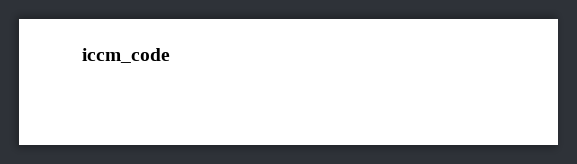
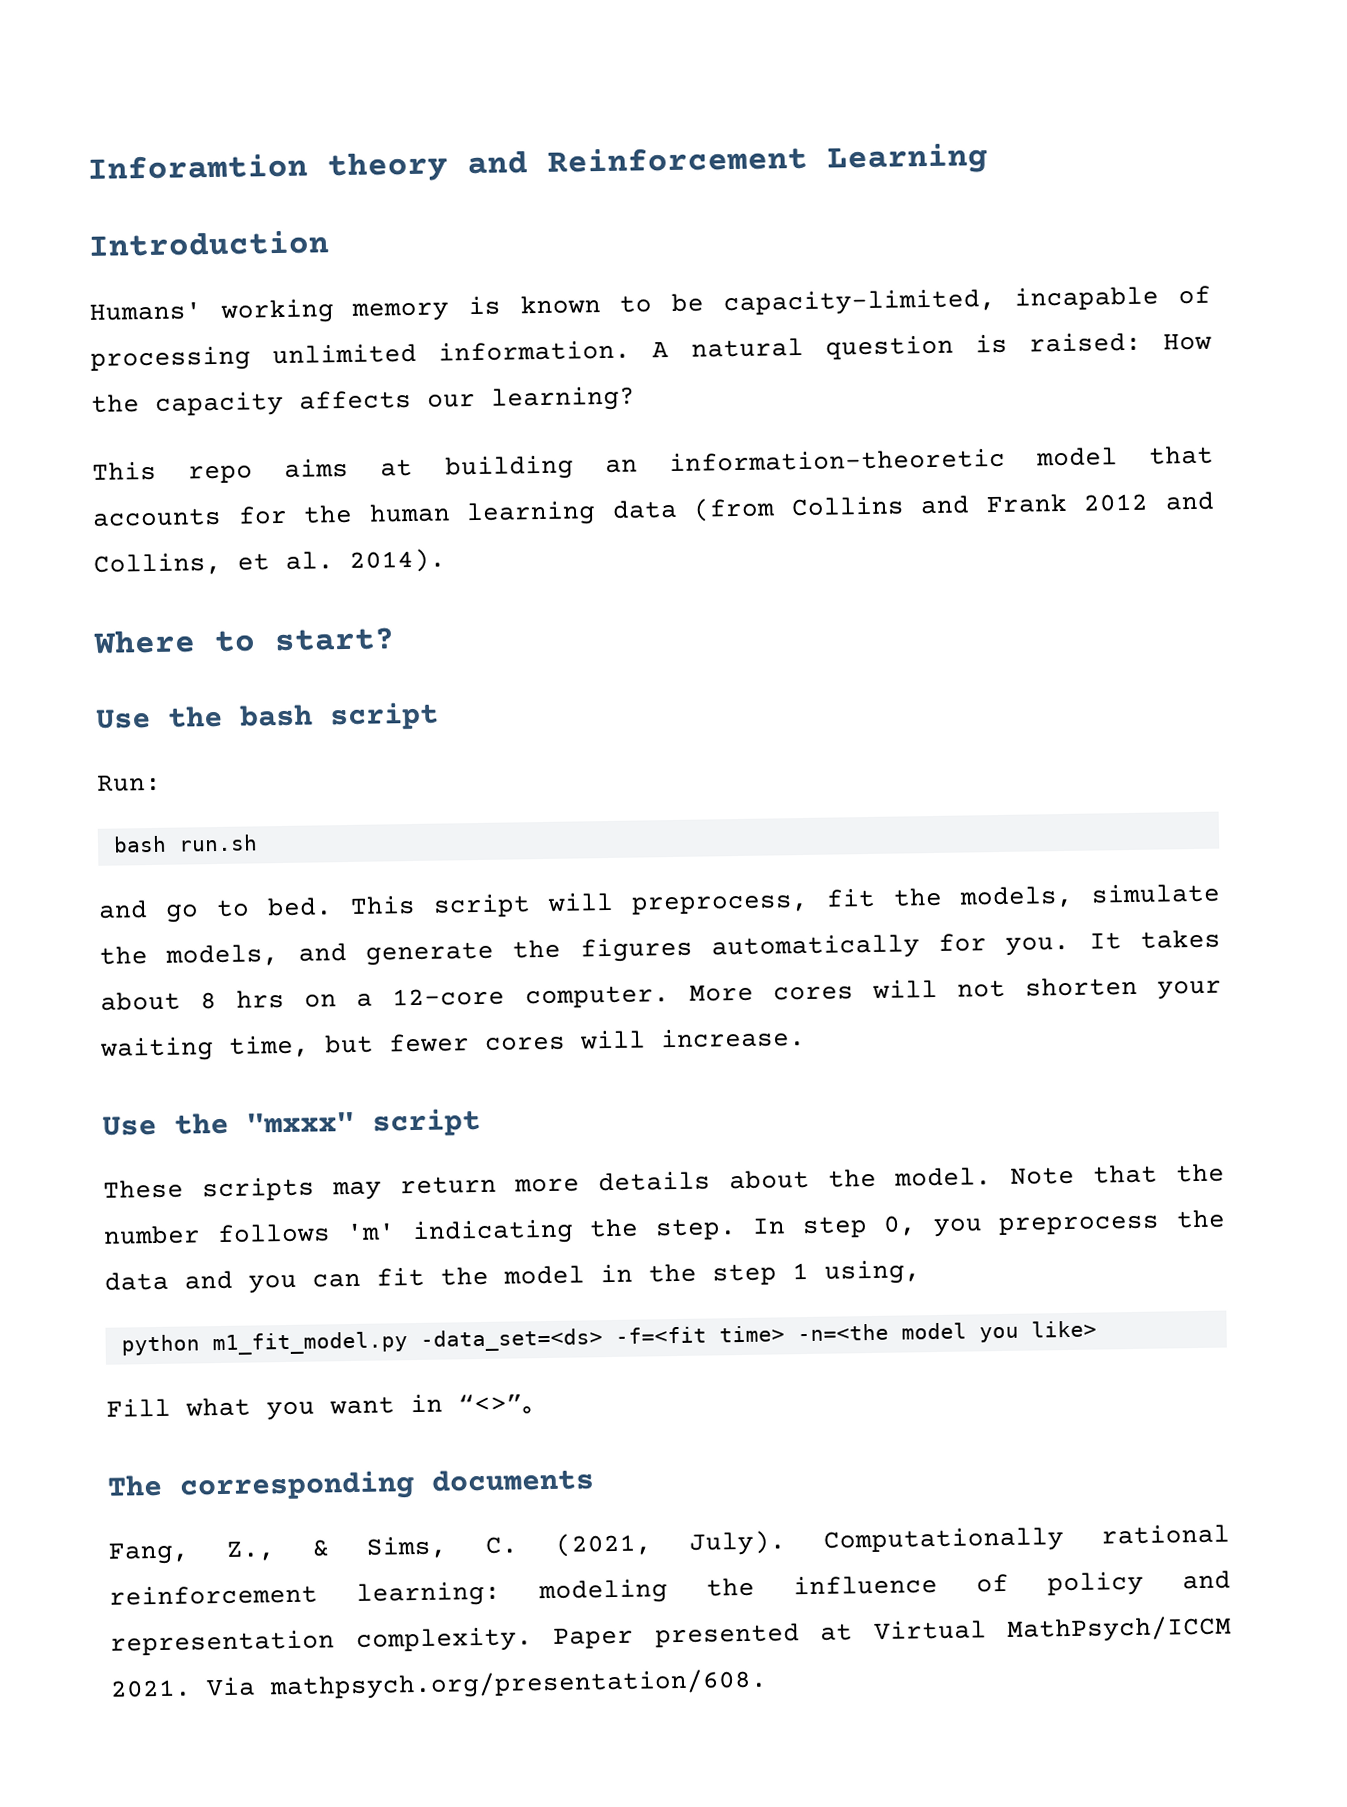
- iccm_code
+ Inforamtion theory and Reinforcement Learning
+ Introduction
+ Humans' working memory is known to be capacity-limited, incapable of processing unlimited information. A natural question is raised: How the capacity affects our learning?
+ This repo aims at building an information-theoretic model that accounts for the human learning data (from Collins and Frank 2012 and Collins, et al. 2014).
+ Where to start?
+ Use the bash script
+ Run:
+ bash run.sh
+ and go to bed. This script will preprocess, fit the models, simulate the models, and generate the figures automatically for you. It takes about 8 hrs on a 12-core computer. More cores will not shorten your waiting time, but fewer cores will increase.
+ Use the "mxxx" script
+ These scripts may return more details about the model. Note that the number follows 'm' indicating the step. In step 0, you preprocess the data and you can fit the model in the step 1 using,
+ python m1_fit_model.py -data_set=<ds> -f=<fit time> -n=<the model you like>
+ Fill what you want in “<>”。
+ The corresponding documents
+ Fang, Z., & Sims, C. (2021, July). Computationally rational reinforcement learning: modeling the influence of policy and representation complexity. Paper presented at Virtual MathPsych/ICCM 2021. Via mathpsych.org/presentation/608.

